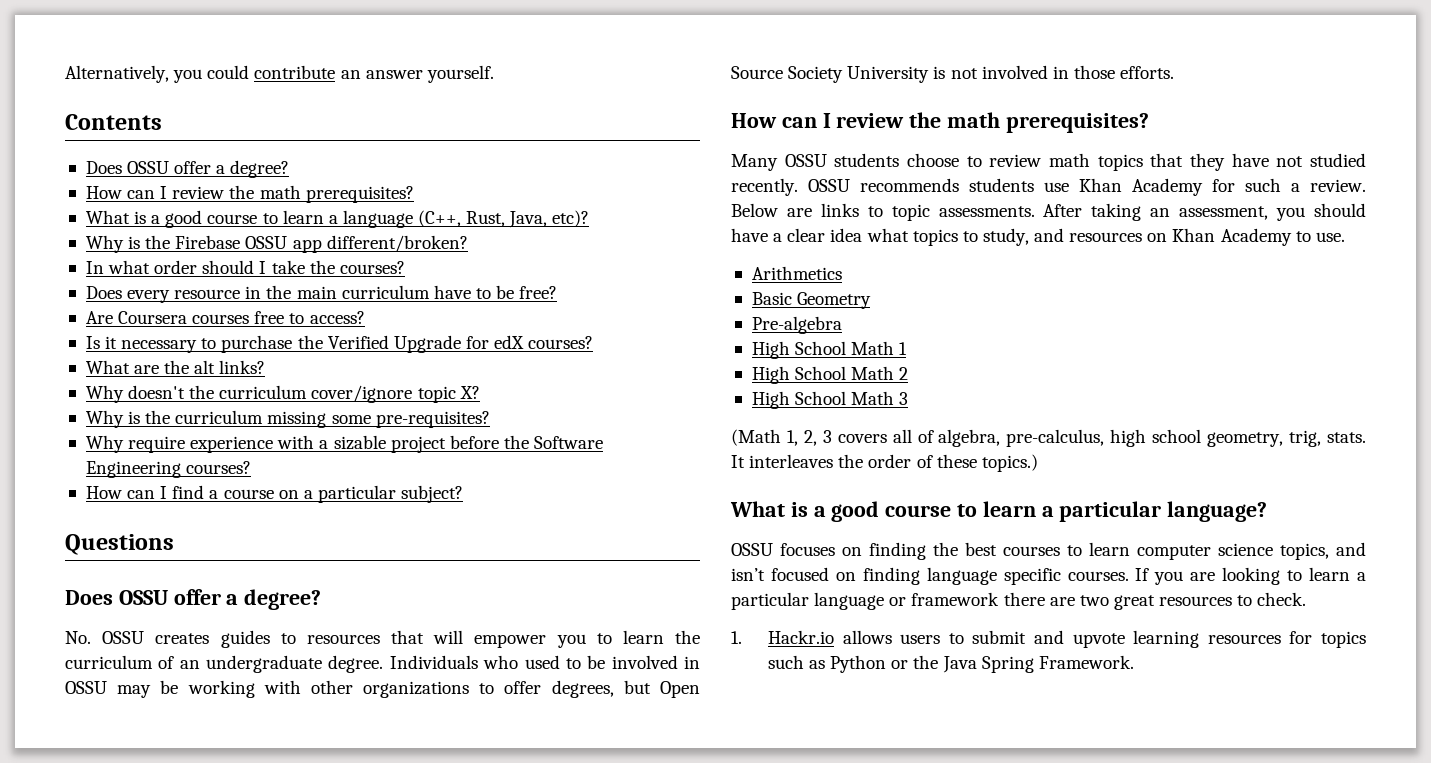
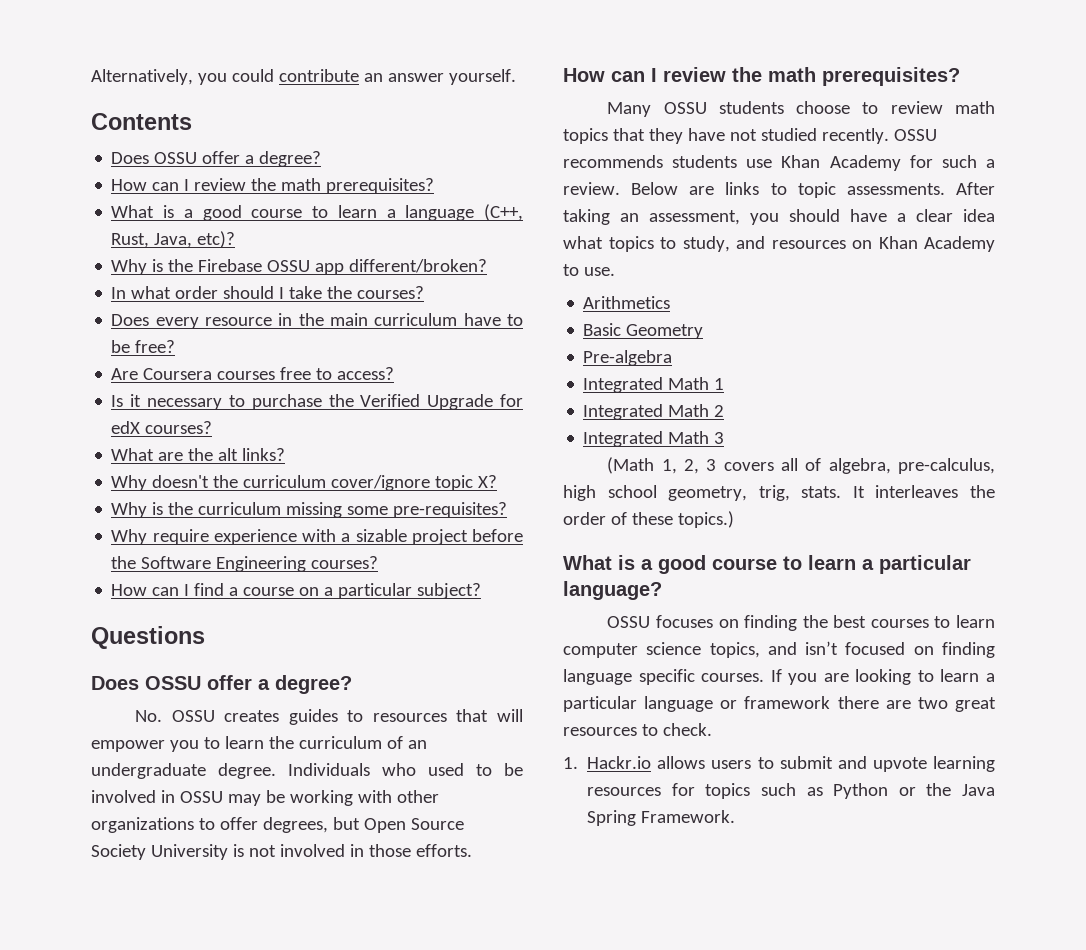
- High School Math 1
+ Integrated Math 1
- High School Math 2
+ Integrated Math 2
- High School Math 3
+ Integrated Math 3

